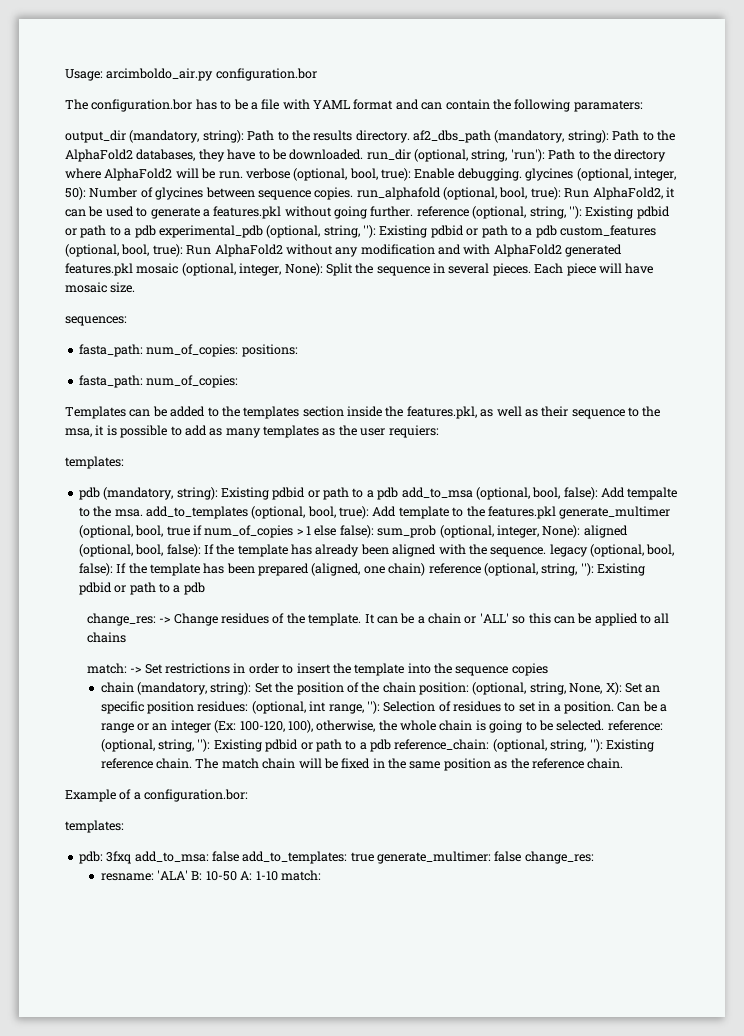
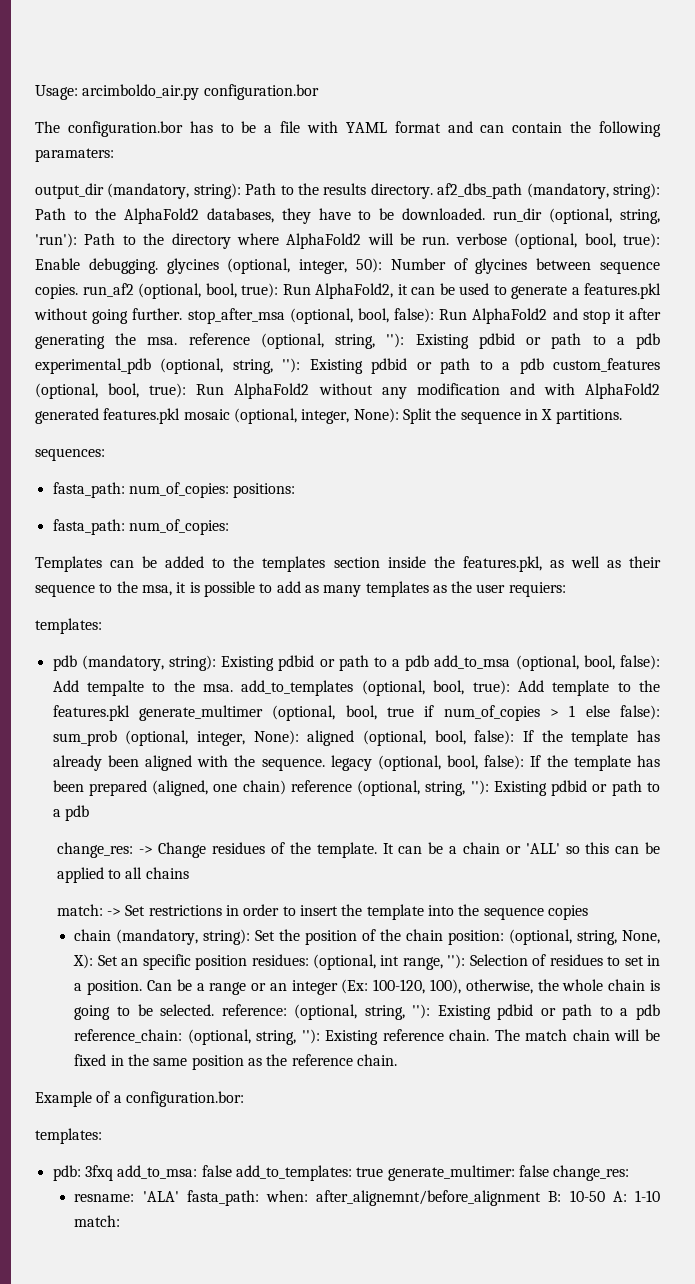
- Number of glycines between sequence copies. run_alphafold (optional, bool, true):
+ Number of glycines between sequence copies. run_af2 (optional, bool, true):
- Run AlphaFold2, it can be used to generate a features.pkl without going further. reference (optional, string, ''):
+ Run AlphaFold2, it can be used to generate a features.pkl without going further. stop_after_msa (optional, bool, false): Run AlphaFold2 and stop it after generating the msa. reference (optional, string, ''):
- Split the sequence in several pieces. Each piece will have mosaic size.
+ Split the sequence in X partitions.
- resname: 'ALA' B: 10-50 A: 1-10 match:
+ resname: 'ALA' fasta_path: when: after_alignemnt/before_alignment B: 10-50 A: 1-10 match:

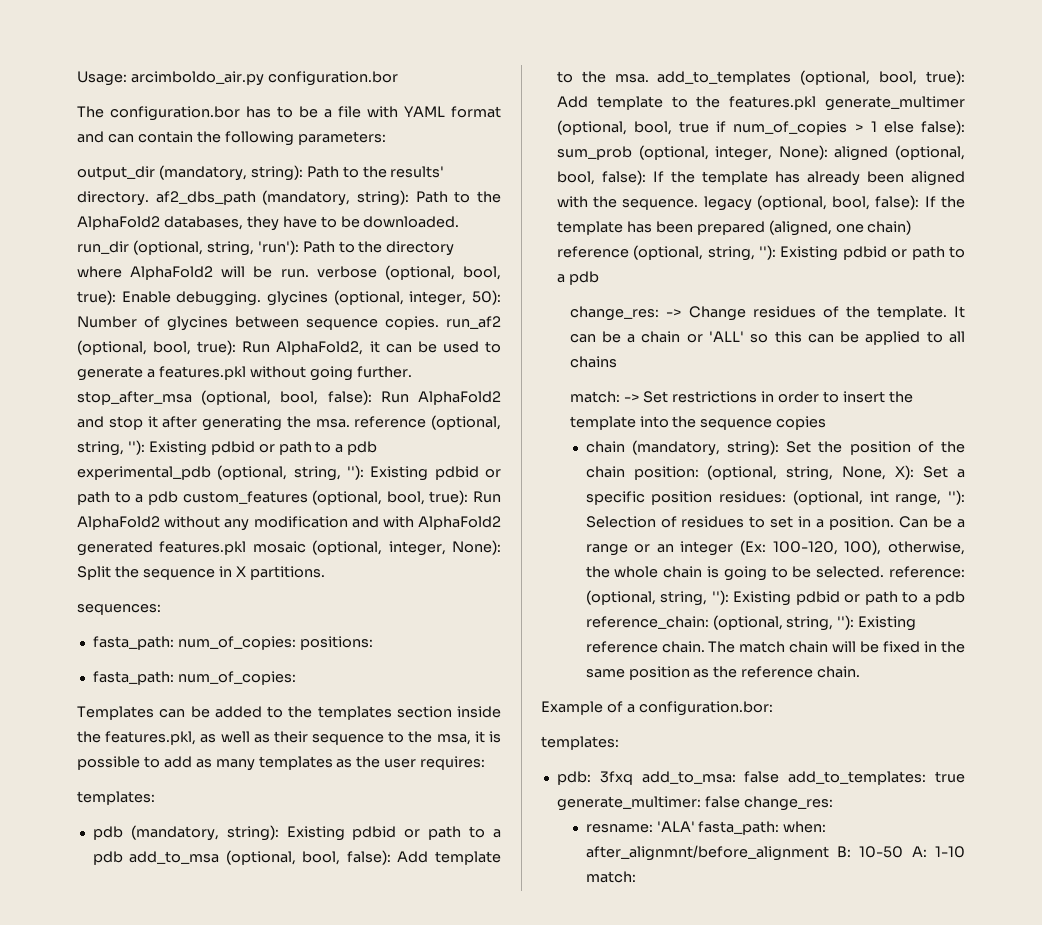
- The configuration.bor has to be a file with YAML format and can contain the following paramaters:
+ The configuration.bor has to be a file with YAML format and can contain the following parameters:
- Path to the results directory. af2_dbs_path (mandatory, string):
+ Path to the results' directory. af2_dbs_path (mandatory, string):
- Templates can be added to the templates section inside the features.pkl, as well as their sequence to the msa, it is possible to add as many templates as the user requiers:
+ Templates can be added to the templates section inside the features.pkl, as well as their sequence to the msa, it is possible to add as many templates as the user requires:
- Add tempalte to the msa. add_to_templates (optional, bool, true):
+ Add template to the msa. add_to_templates (optional, bool, true):
- chain (mandatory, string): Set the position of the chain position: (optional, string, None, X): Set an specific position residues: (optional, int range, ''): Selection of residues to set in a position.
+ chain (mandatory, string): Set the position of the chain position: (optional, string, None, X): Set a specific position residues: (optional, int range, ''): Selection of residues to set in a position.
- resname: 'ALA' fasta_path: when: after_alignemnt/before_alignment B: 10-50 A: 1-10 match:
+ resname: 'ALA' fasta_path: when: after_alignmnt/before_alignment B: 10-50 A: 1-10 match:

